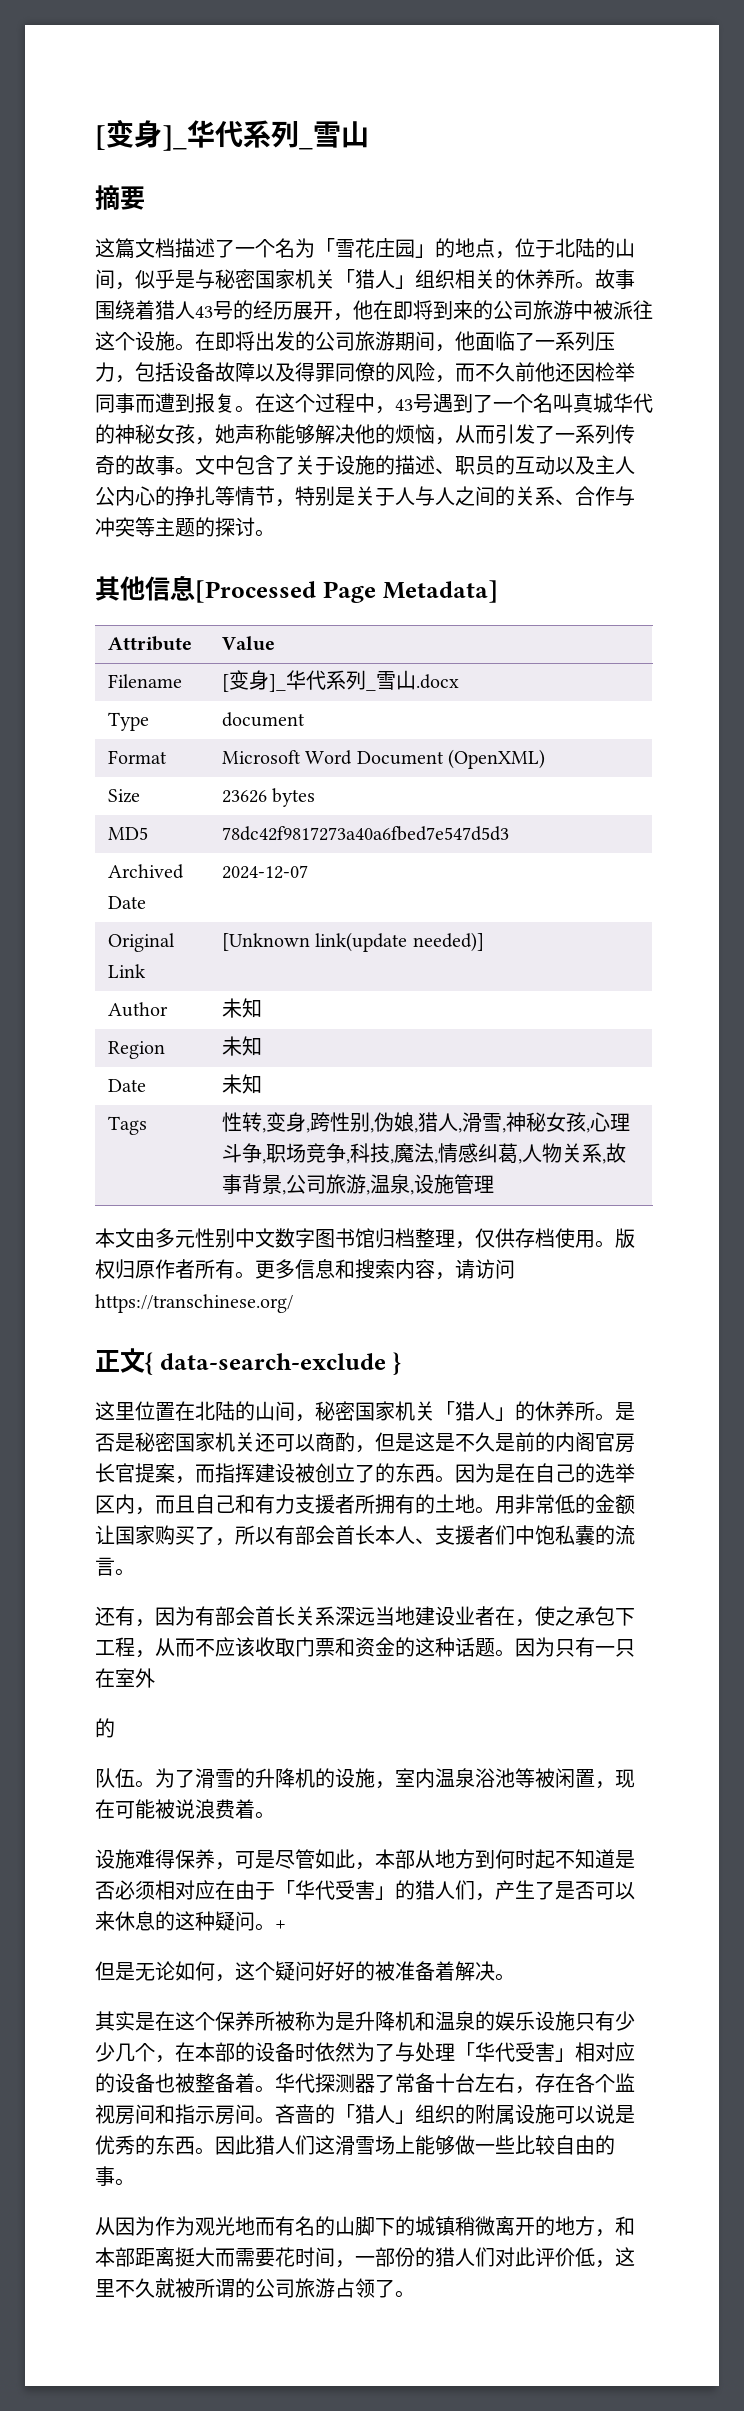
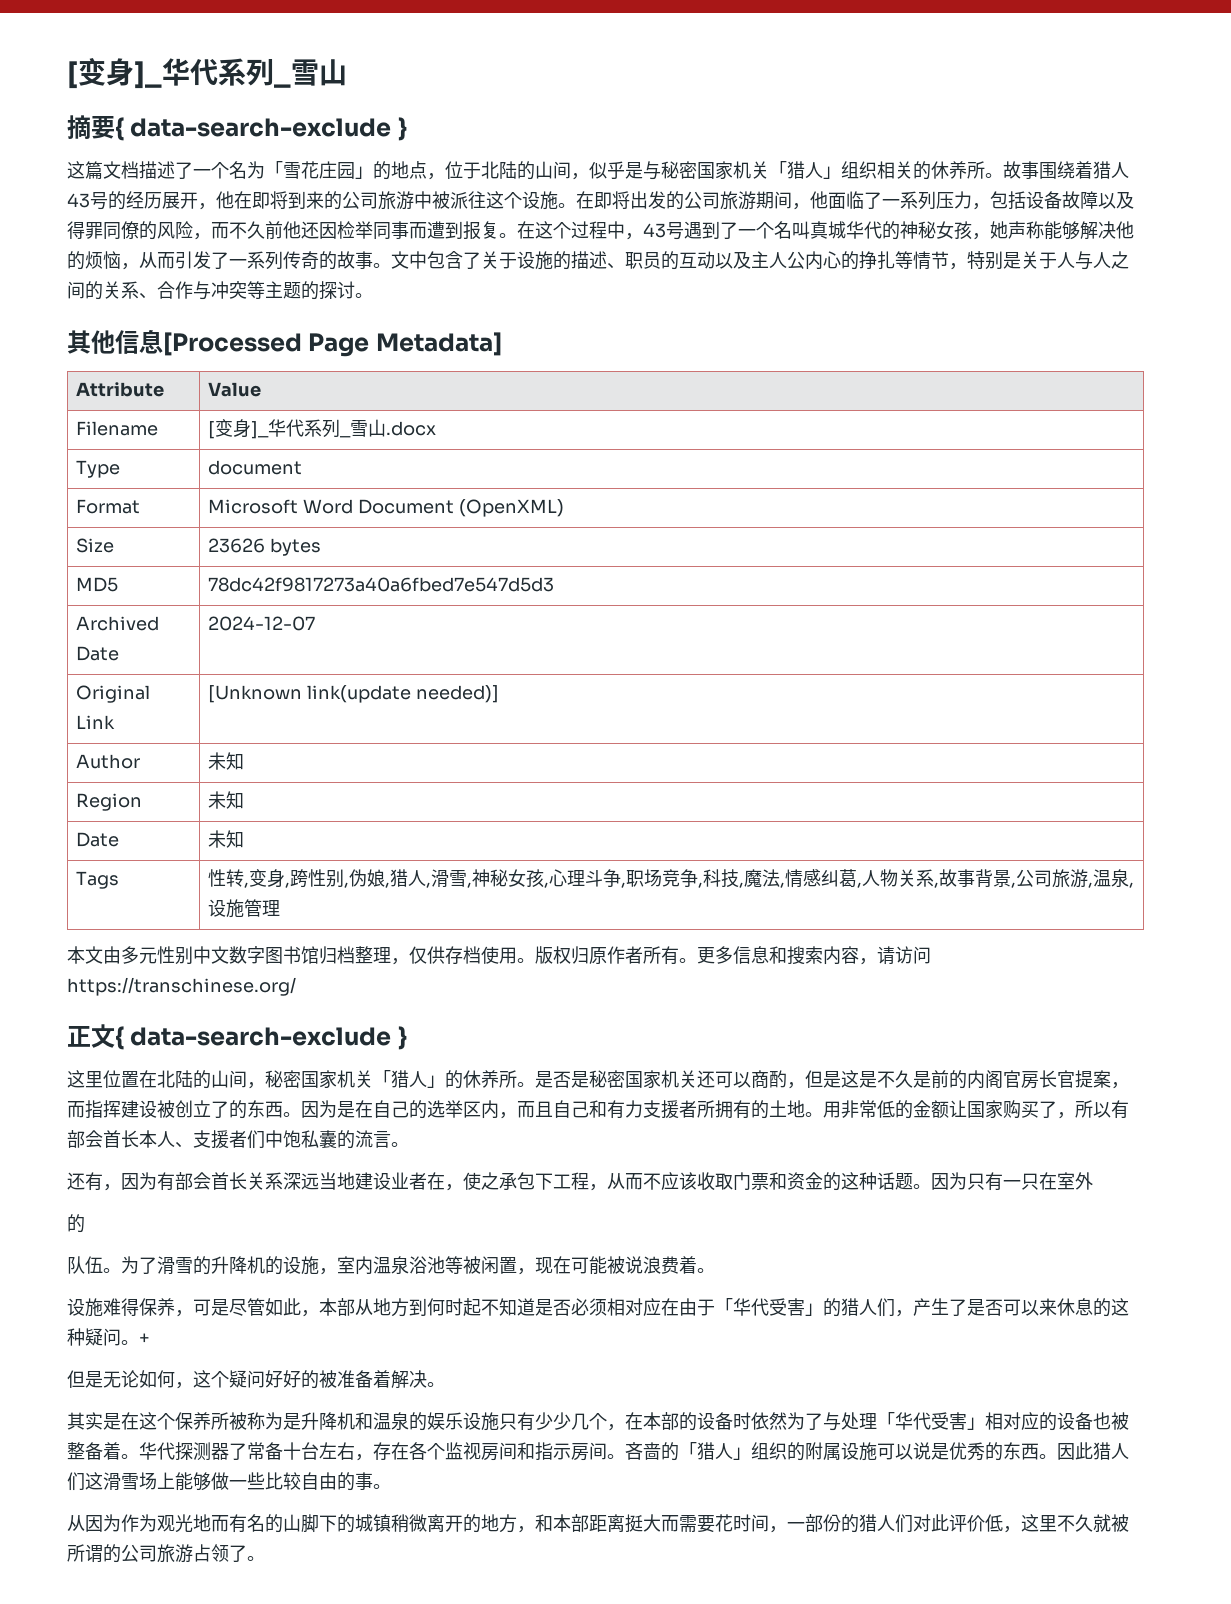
- 摘要
+ 摘要{ data-search-exclude }

